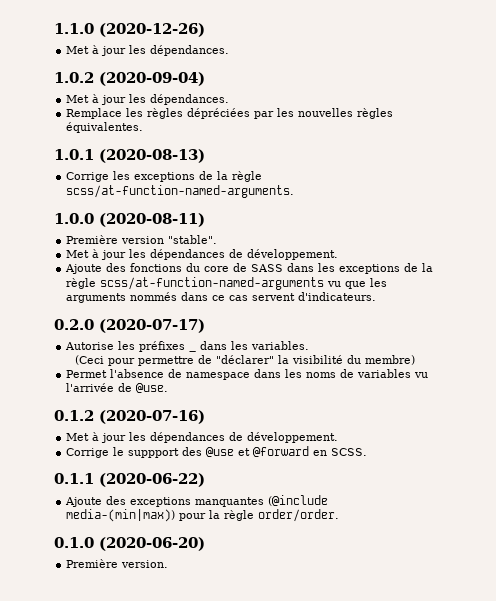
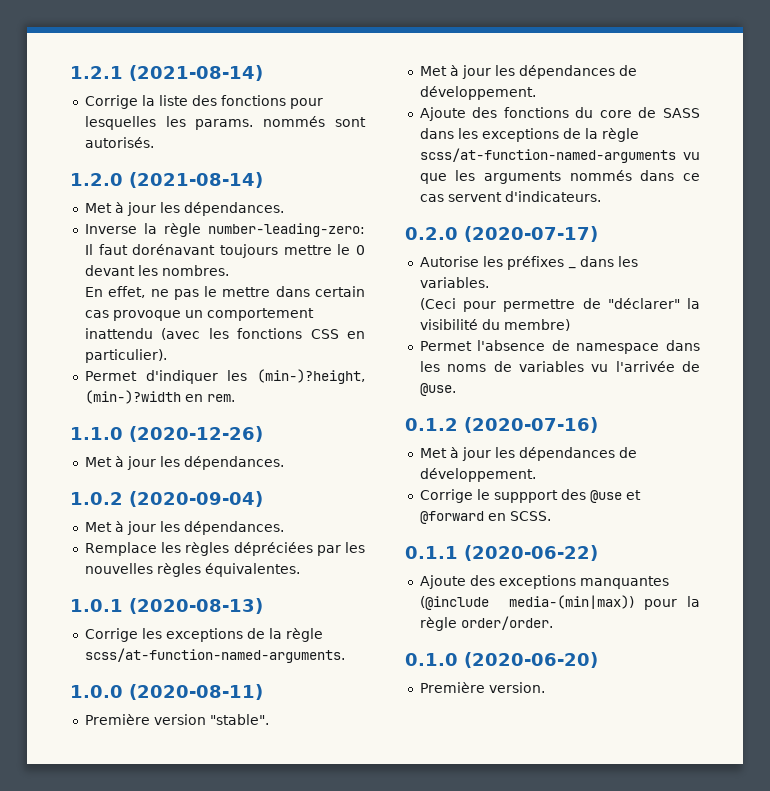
+ 1.2.1 (2021-08-14)
+ Corrige la liste des fonctions pour lesquelles les params. nommés sont autorisés.
+ 1.2.0 (2021-08-14)
+ Met à jour les dépendances.
+ Inverse la règle number-leading-zero: Il faut dorénavant toujours mettre le 0 devant les nombres.
+ En effet, ne pas le mettre dans certain cas provoque un comportement inattendu (avec les fonctions CSS en particulier).
+ Permet d'indiquer les (min-)?height, (min-)?width en rem.

